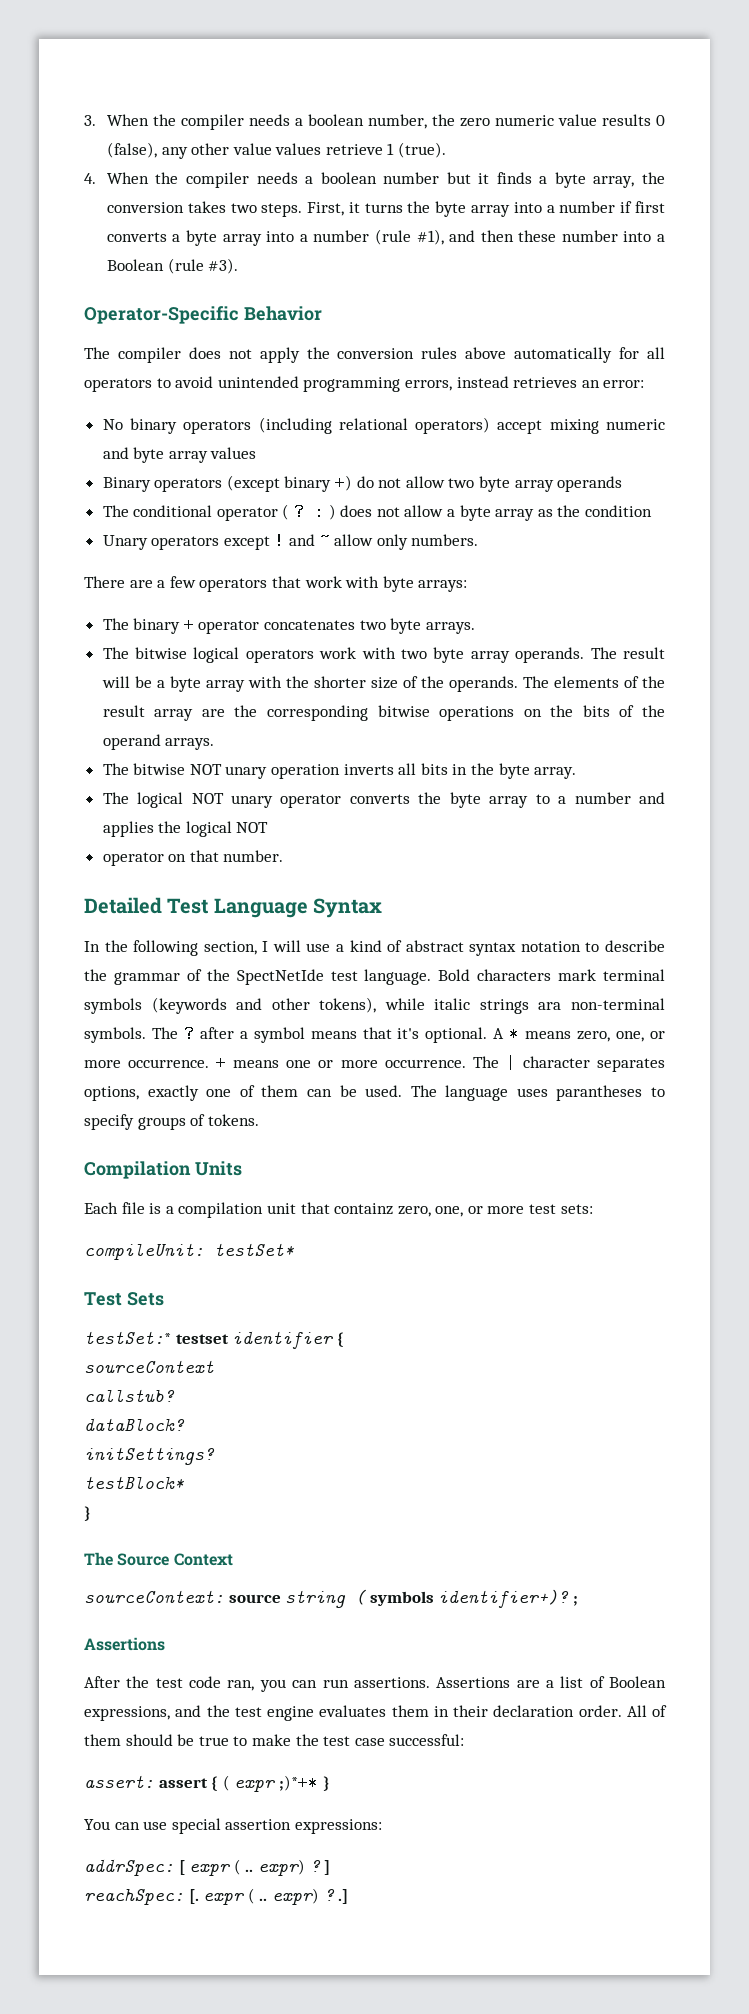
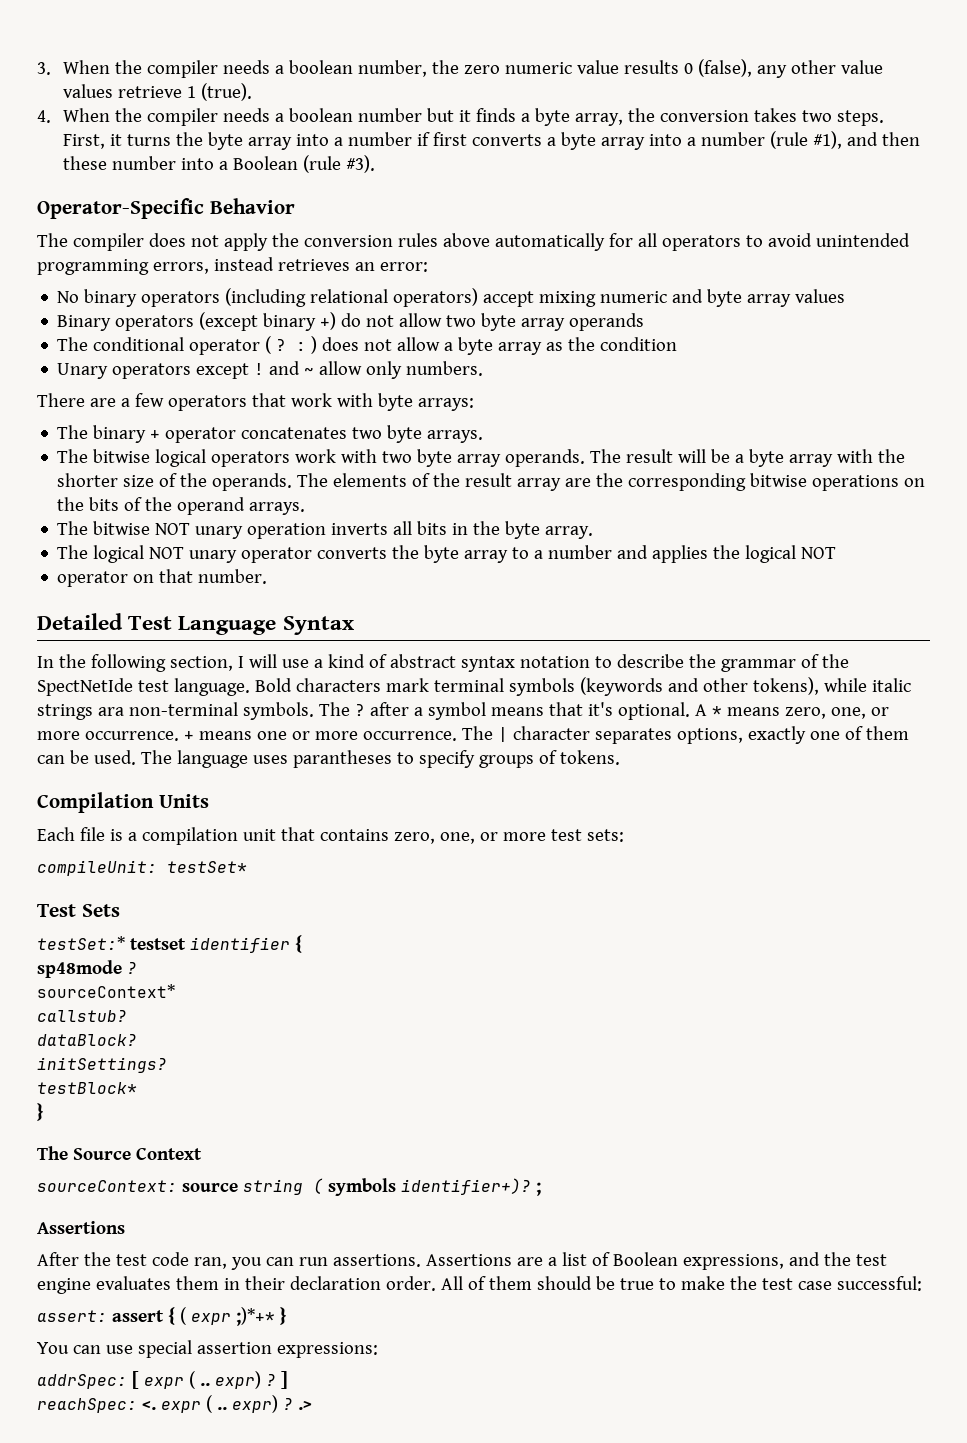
- Each file is a compilation unit that containz zero, one, or more test sets:
+ Each file is a compilation unit that contains zero, one, or more test sets:
- sourceContext
+ sp48mode ?
+ sourceContext*
- reachSpec: [. expr ( .. expr) ? .]
+ reachSpec: <. expr ( .. expr) ? .>

